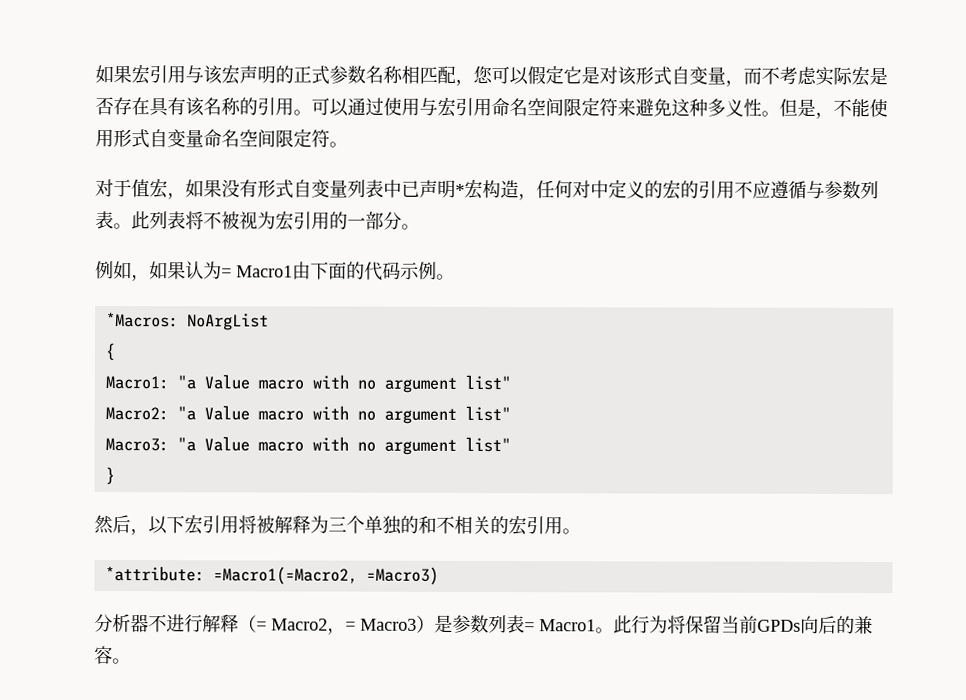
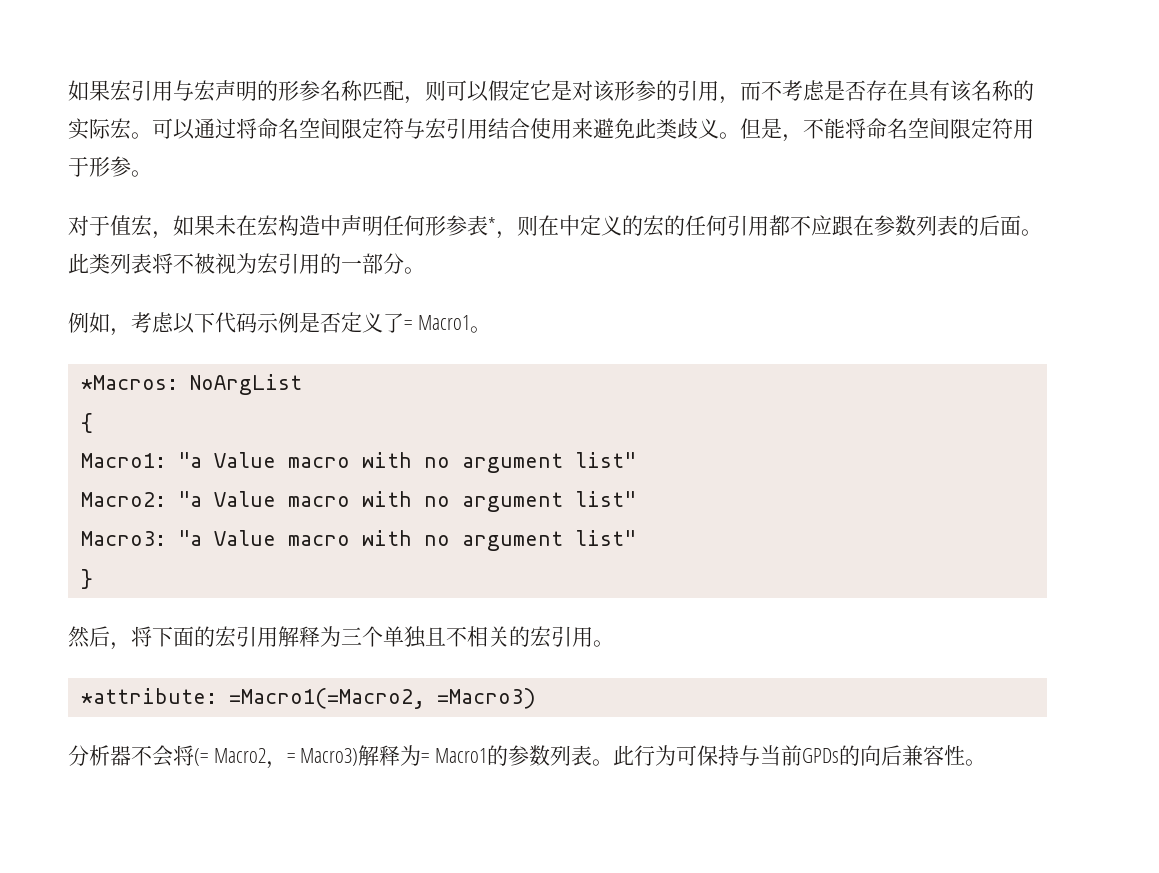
- 如果宏引用与该宏声明的正式参数名称相匹配，您可以假定它是对该形式自变量，而不考虑实际宏是否存在具有该名称的引用。
+ 如果宏引用与宏声明的形参名称匹配，则可以假定它是对该形参的引用，而不考虑是否存在具有该名称的实际宏。
- 可以通过使用与宏引用命名空间限定符来避免这种多义性。但是，不能使用形式自变量命名空间限定符。
+ 可以通过将命名空间限定符与宏引用结合使用来避免此类歧义。但是，不能将命名空间限定符用于形参。
- 对于值宏，如果没有形式自变量列表中已声明*宏构造，任何对中定义的宏的引用不应遵循与参数列表。此列表将不被视为宏引用的一部分。
+ 对于值宏，如果未在宏构造中声明任何形参表*，则在中定义的宏的任何引用都不应跟在参数列表的后面。此类列表将不被视为宏引用的一部分。
- 例如，如果认为= Macro1由下面的代码示例。
+ 例如，考虑以下代码示例是否定义了= Macro1。
- 然后，以下宏引用将被解释为三个单独的和不相关的宏引用。
+ 然后，将下面的宏引用解释为三个单独且不相关的宏引用。
- 分析器不进行解释（= Macro2，= Macro3）是参数列表= Macro1。此行为将保留当前GPDs向后的兼容。
+ 分析器不会将(= Macro2，= Macro3)解释为= Macro1的参数列表。此行为可保持与当前GPDs的向后兼容性。

